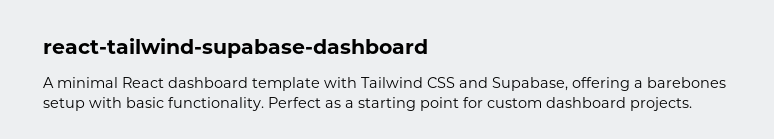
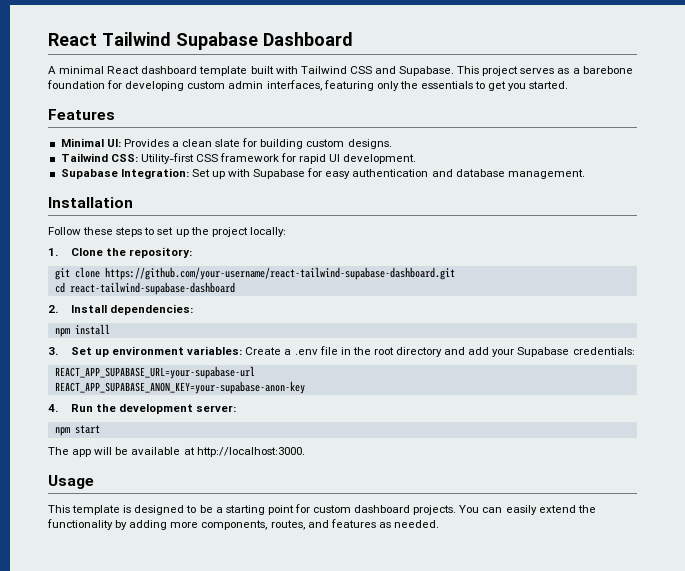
- react-tailwind-supabase-dashboard
+ React Tailwind Supabase Dashboard
- A minimal React dashboard template with Tailwind CSS and Supabase, offering a barebones setup with basic functionality. Perfect as a starting point for custom dashboard projects.
+ A minimal React dashboard template built with Tailwind CSS and Supabase. This project serves as a barebone foundation for developing custom admin interfaces, featuring only the essentials to get you started.
+ Features
+ Minimal UI: Provides a clean slate for building custom designs.
+ Tailwind CSS: Utility-first CSS framework for rapid UI development.
+ Supabase Integration: Set up with Supabase for easy authentication and database management.
+ Installation
+ Follow these steps to set up the project locally:
+ 1. Clone the repository:
+ git clone https://github.com/your-username/react-tailwind-supabase-dashboard.git
+ cd react-tailwind-supabase-dashboard
+ 2. Install dependencies:
+ npm install
+ 3. Set up environment variables: Create a .env file in the root directory and add your Supabase credentials:
+ REACT_APP_SUPABASE_URL=your-supabase-url
+ REACT_APP_SUPABASE_ANON_KEY=your-supabase-anon-key
+ 4. Run the development server:
+ npm start
+ The app will be available at http://localhost:3000.
+ Usage
+ This template is designed to be a starting point for custom dashboard projects.
+ You can easily extend the functionality by adding more components, routes, and features as needed.

